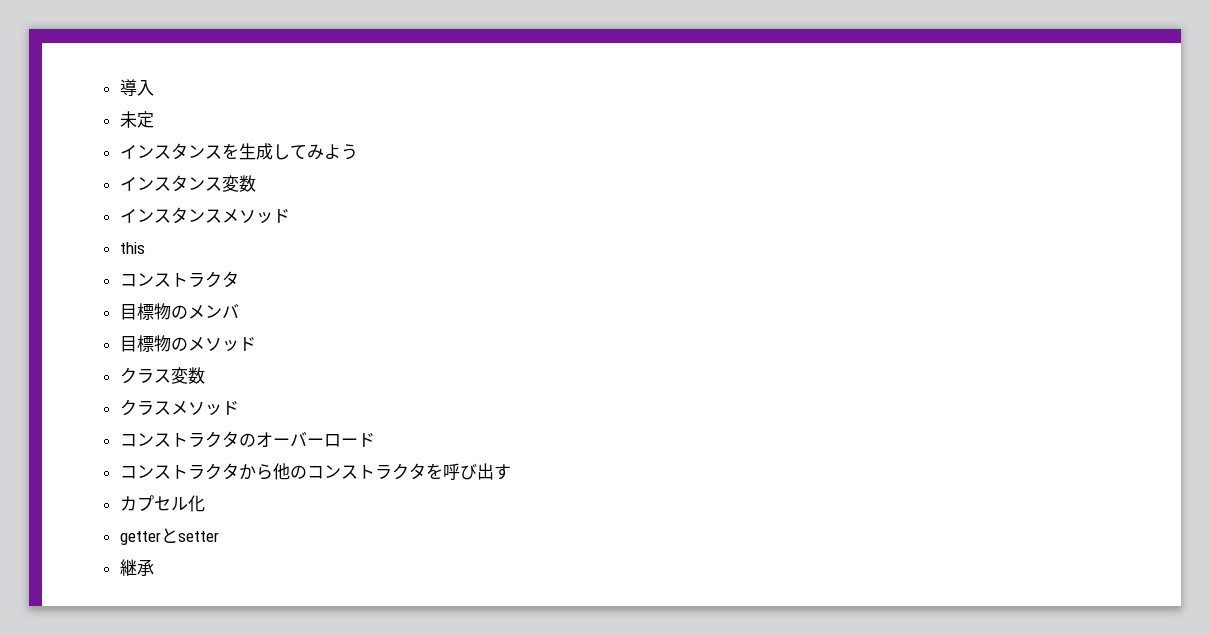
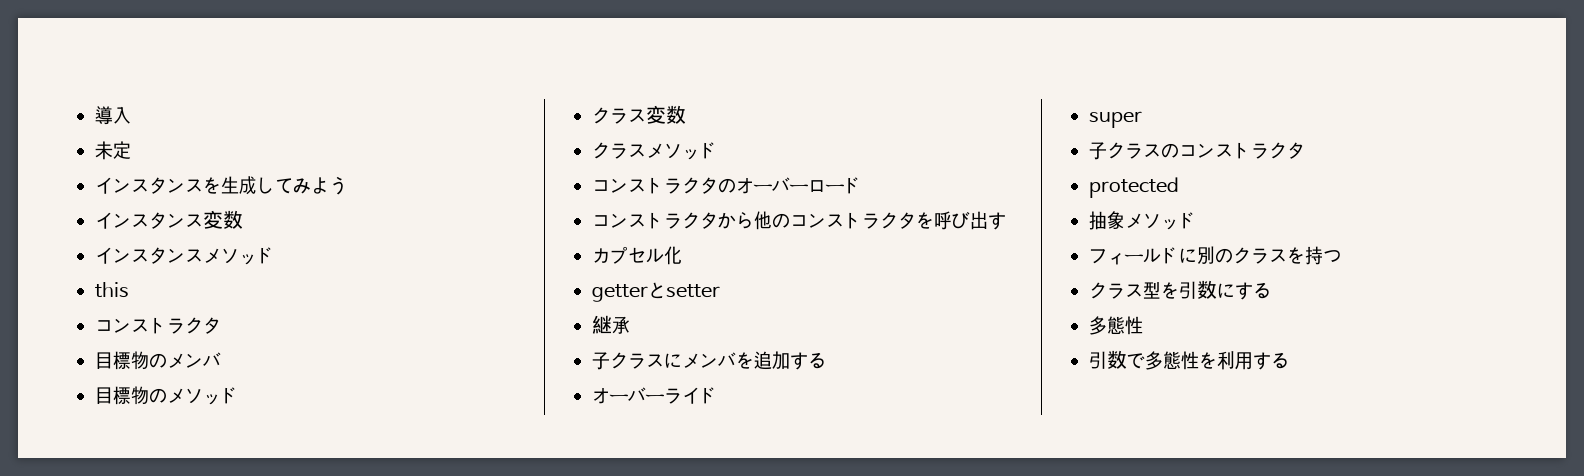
+ 子クラスにメンバを追加する
+ オーバーライド
+ super
+ 子クラスのコンストラクタ
+ protected
+ 抽象メソッド
+ フィールドに別のクラスを持つ
+ クラス型を引数にする
+ 多態性
+ 引数で多態性を利用する

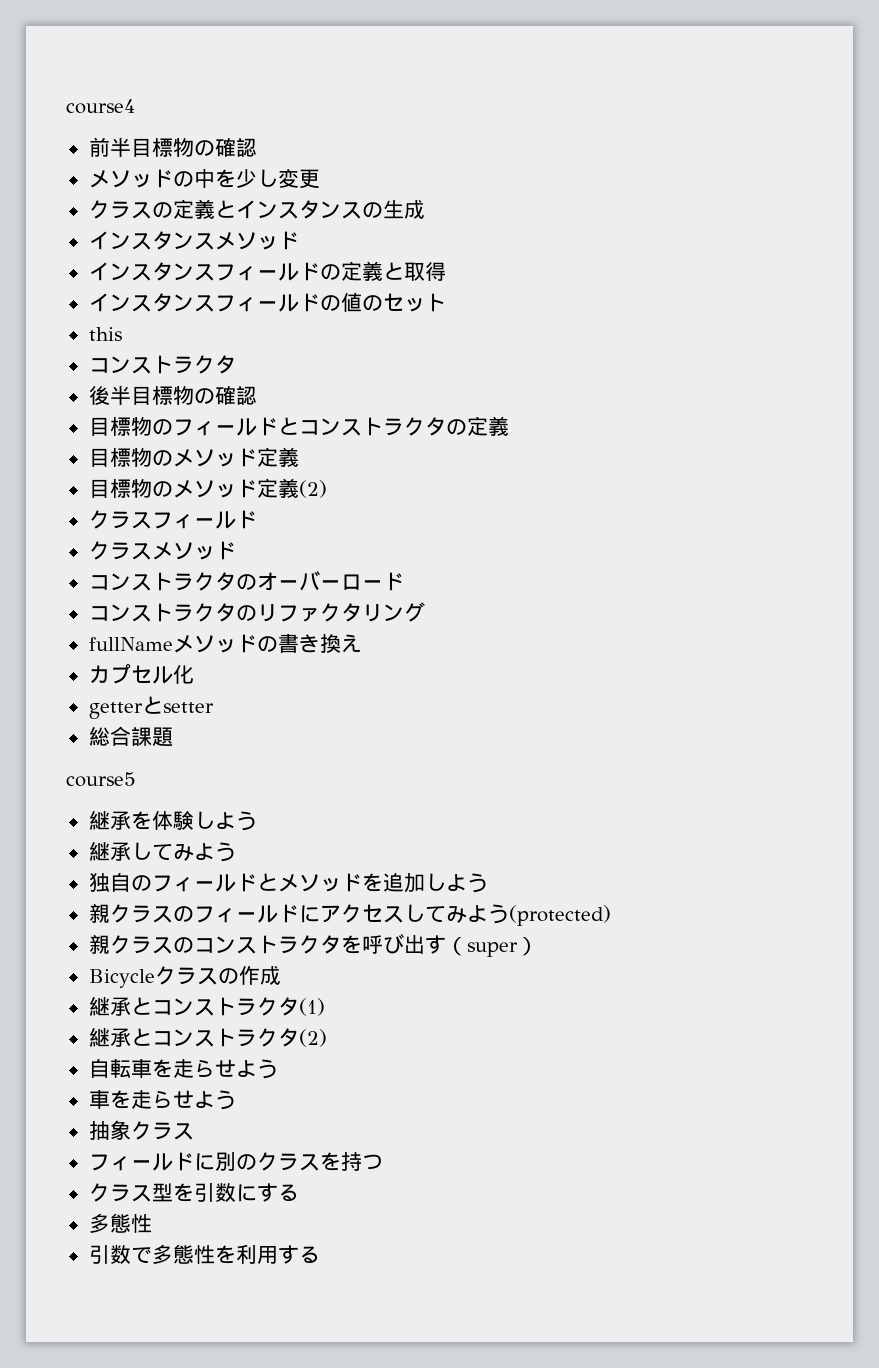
- 導入
- 未定
- インスタンスを生成してみよう
- インスタンス変数
+ course4
+ 前半目標物の確認
+ メソッドの中を少し変更
+ クラスの定義とインスタンスの生成
+ インスタンスフィールドの定義と取得
+ インスタンスフィールドの値のセット
- 目標物のメンバ
- 目標物のメソッド
- クラス変数
+ 後半目標物の確認
+ 目標物のフィールドとコンストラクタの定義
+ 目標物のメソッド定義
+ 目標物のメソッド定義(2)
+ クラスフィールド
- コンストラクタから他のコンストラクタを呼び出す
+ コンストラクタのリファクタリング
+ fullNameメソッドの書き換え
  カプセル化
  getterとsetter
- 継承
- 子クラスにメンバを追加する
- オーバーライド
- super
- 子クラスのコンストラクタ
- protected
+ 総合課題
+ course5
+ 継承を体験しよう
+ 継承してみよう
+ 独自のフィールドとメソッドを追加しよう
+ 親クラスのフィールドにアクセスしてみよう(protected)
+ 親クラスのコンストラクタを呼び出す（super）
+ Bicycleクラスの作成
+ 継承とコンストラクタ(1)
+ 継承とコンストラクタ(2)
+ 自転車を走らせよう
+ 車を走らせよう
- 抽象メソッド
+ 抽象クラス

